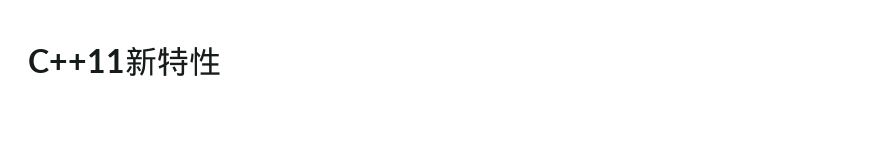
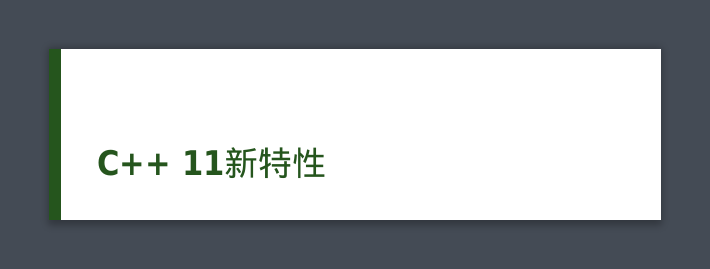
- C++11新特性
+ C++ 11新特性

